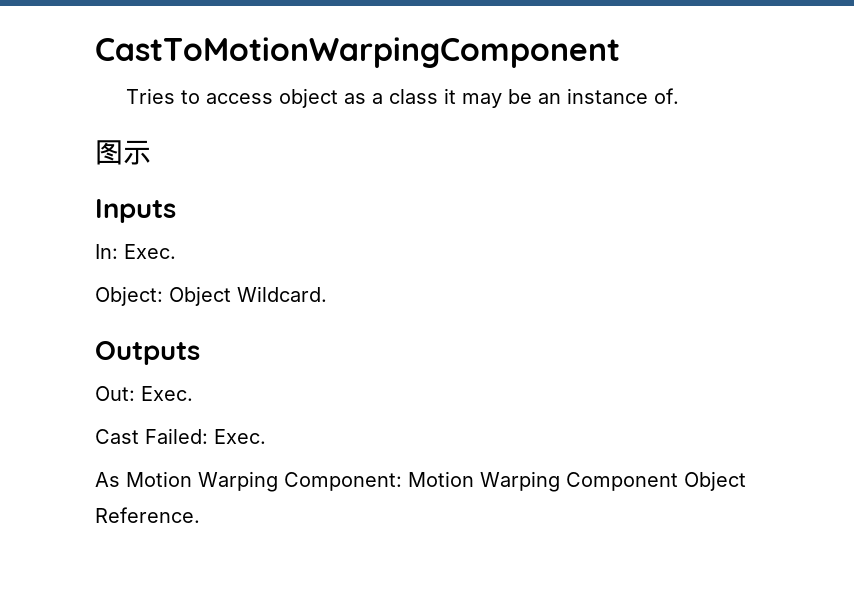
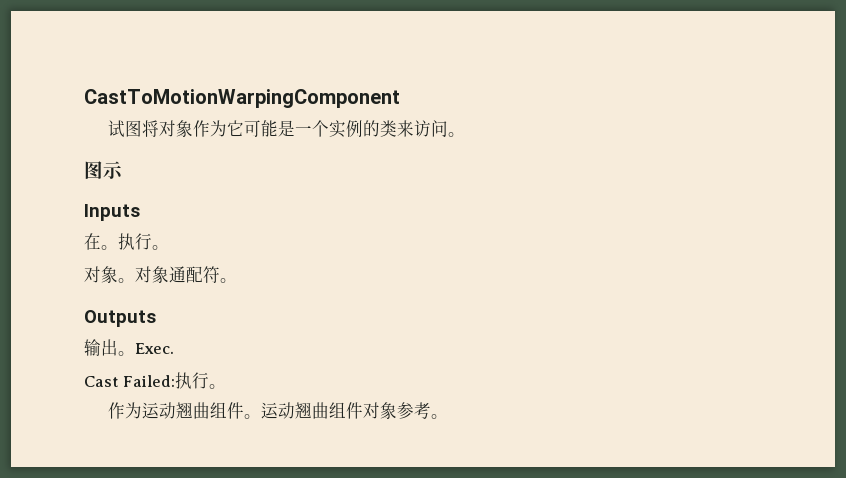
- Tries to access object as a class it may be an instance of.
+ 试图将对象作为它可能是一个实例的类来访问。
  图示
  Inputs
- In: Exec.
- Object: Object Wildcard.
+ 在。执行。
+ 对象。对象通配符。
- Out: Exec.
+ 输出。Exec.
- Cast Failed: Exec.
- As Motion Warping Component: Motion Warping Component Object Reference.
+ Cast Failed:执行。
+ 作为运动翘曲组件。运动翘曲组件对象参考。

